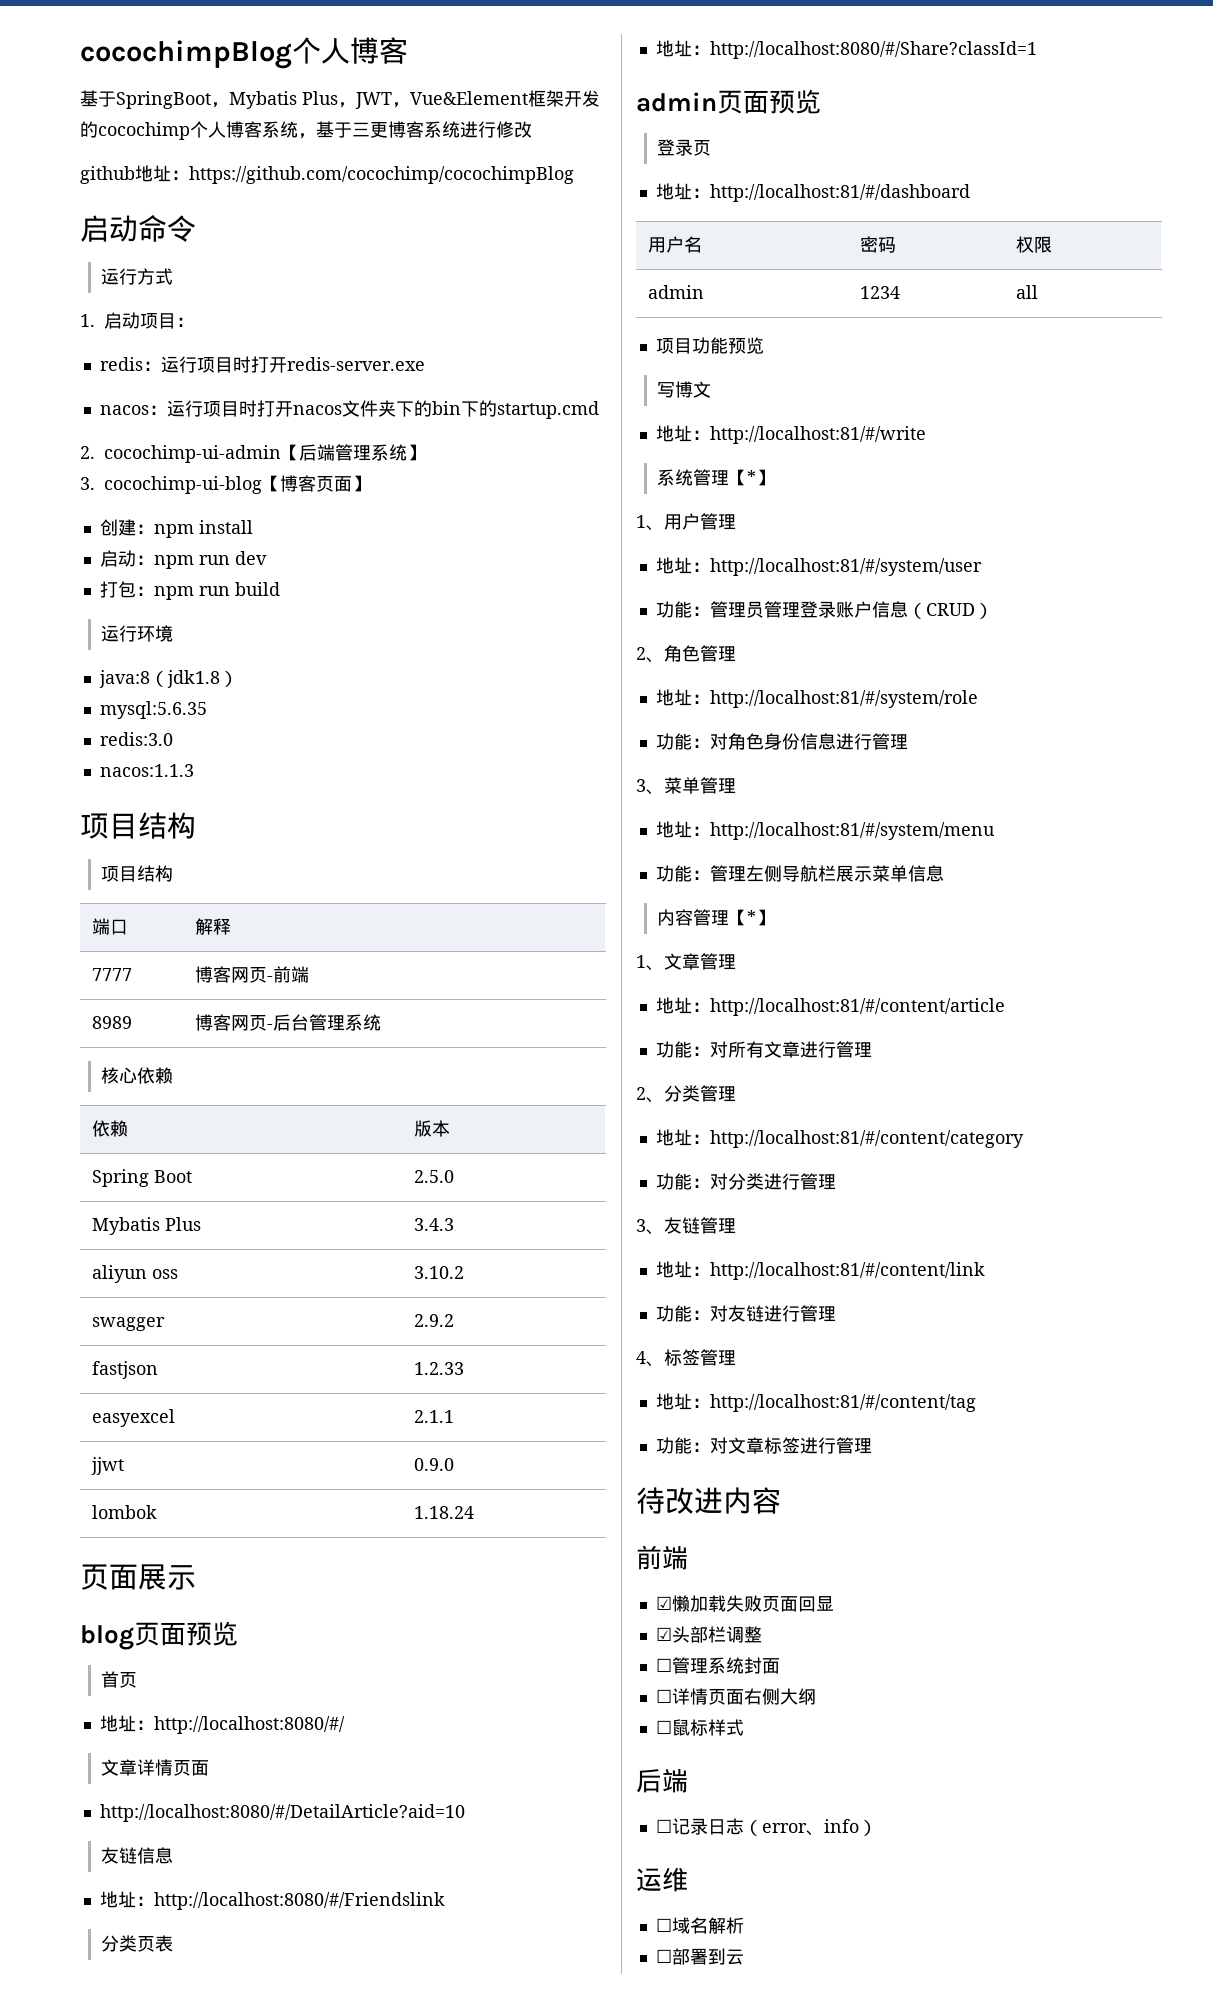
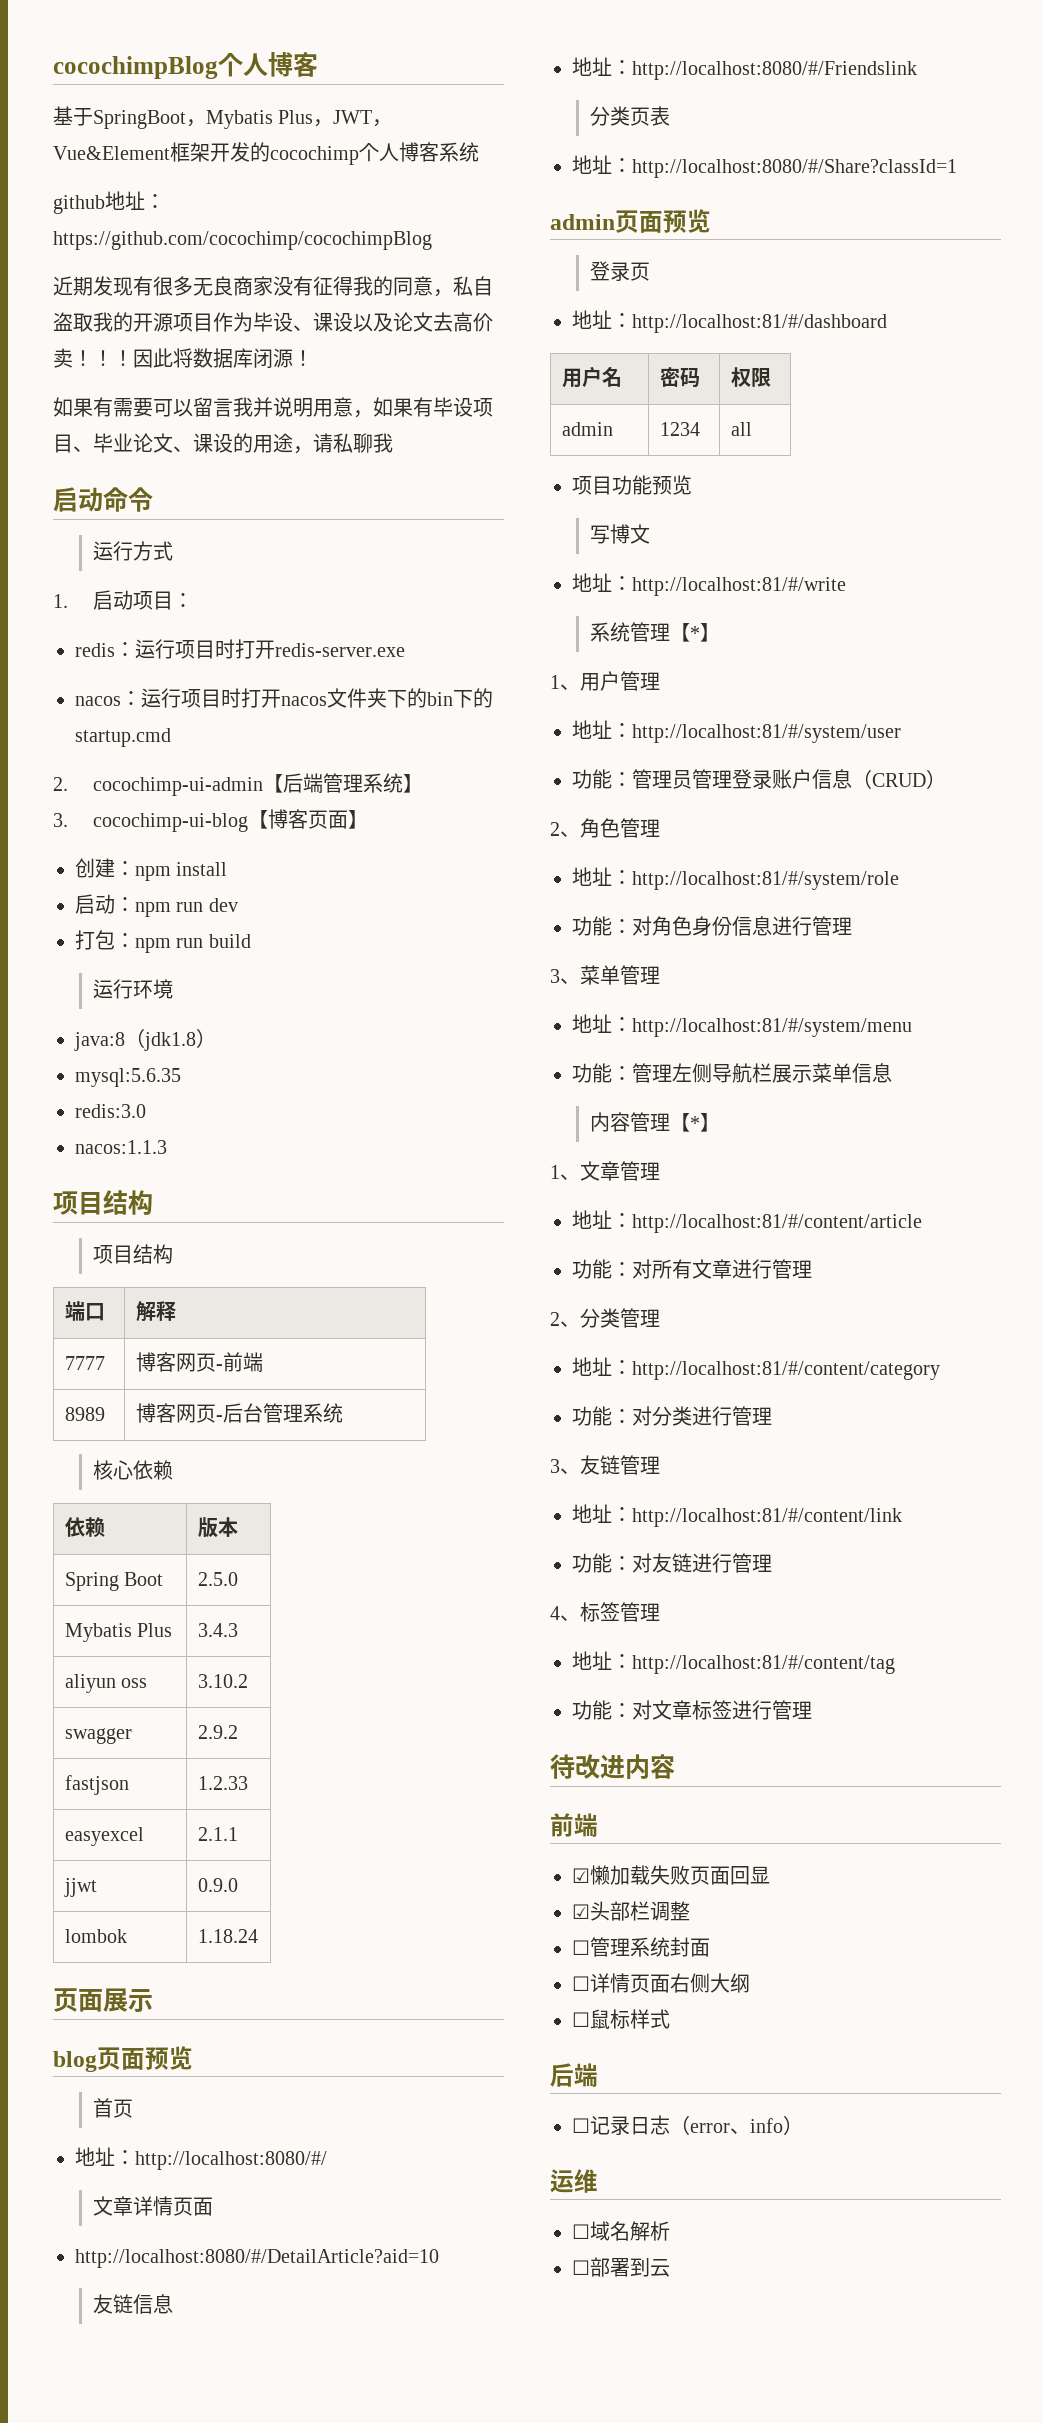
- 基于SpringBoot，Mybatis Plus，JWT，Vue&Element框架开发的cocochimp个人博客系统，基于三更博客系统进行修改
+ 基于SpringBoot，Mybatis Plus，JWT，Vue&Element框架开发的cocochimp个人博客系统
  github地址：https://github.com/cocochimp/cocochimpBlog
+ 近期发现有很多无良商家没有征得我的同意，私自盗取我的开源项目作为毕设、课设以及论文去高价卖！！！因此将数据库闭源！
+ 如果有需要可以留言我并说明用意，如果有毕设项目、毕业论文、课设的用途，请私聊我

